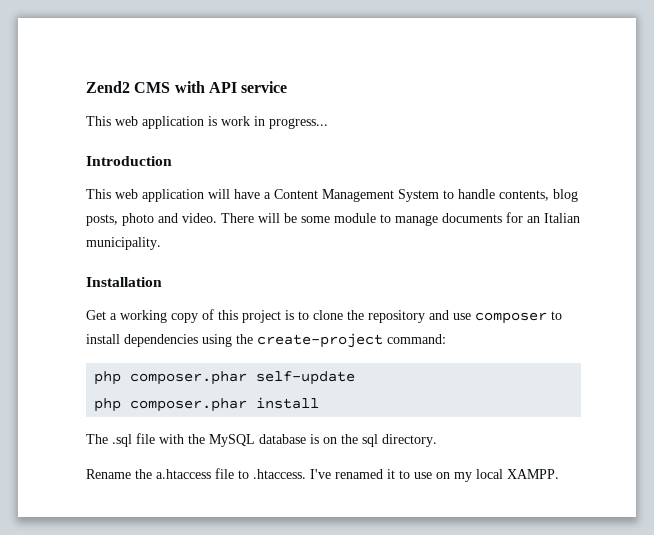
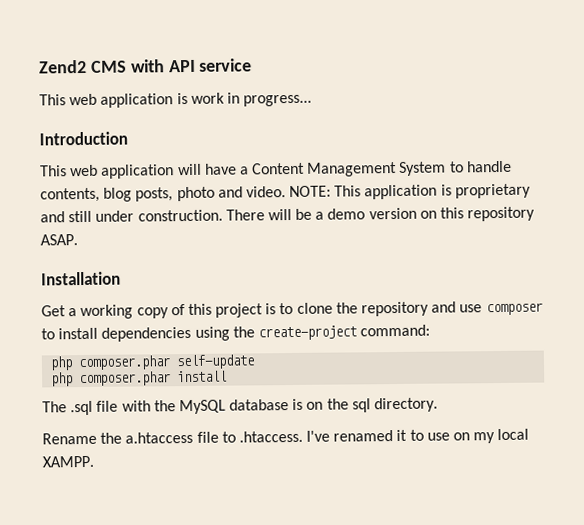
- There will be some module to manage documents for an Italian municipality.
+ NOTE: This application is proprietary and still under construction. There will be a demo version on this repository ASAP.

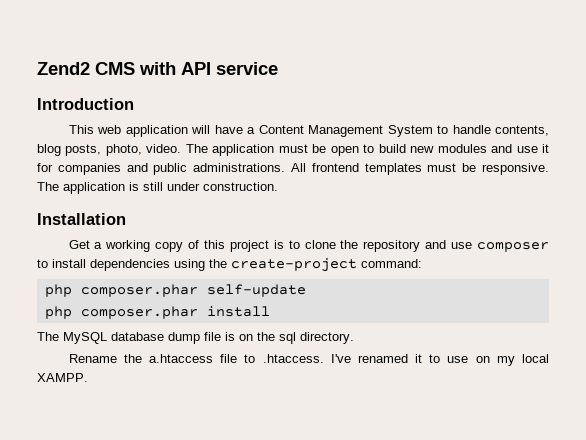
- This web application is work in progress...
- This web application will have a Content Management System to handle contents, blog posts, photo and video. NOTE: This application is proprietary and still under construction. There will be a demo version on this repository ASAP.
+ This web application will have a Content Management System to handle contents, blog posts, photo, video. The application must be open to build new modules and use it for companies and public administrations. All frontend templates must be responsive. The application is still under construction.
- The .sql file with the MySQL database is on the sql directory.
+ The MySQL database dump file is on the sql directory.

